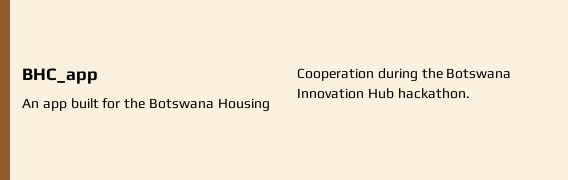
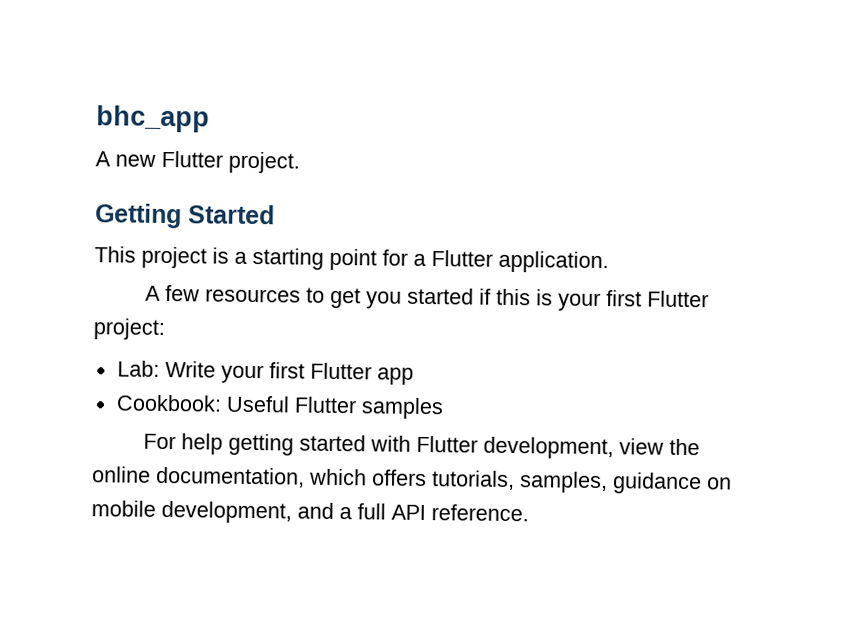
- BHC_app
- An app built for the Botswana Housing Cooperation during the Botswana Innovation Hub hackathon.
+ bhc_app
+ A new Flutter project.
+ Getting Started
+ This project is a starting point for a Flutter application.
+ A few resources to get you started if this is your first Flutter project:
+ Lab: Write your first Flutter app
+ Cookbook: Useful Flutter samples
+ For help getting started with Flutter development, view the online documentation, which offers tutorials, samples, guidance on mobile development, and a full API reference.

